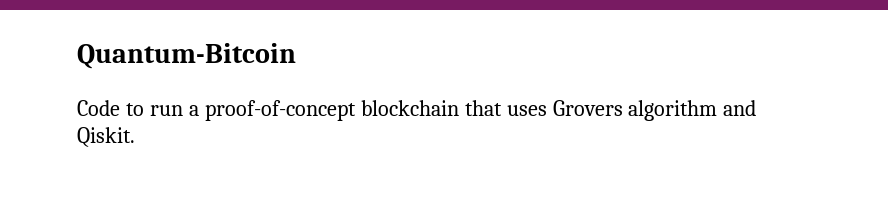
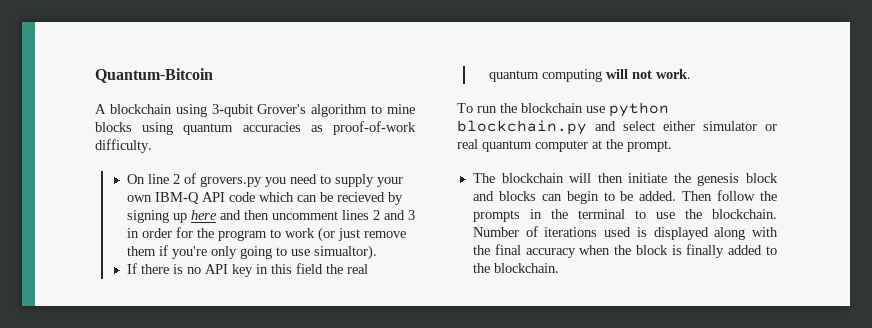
- Code to run a proof-of-concept blockchain that uses Grovers algorithm and Qiskit.
+ A blockchain using 3-qubit Grover's algorithm to mine blocks using quantum accuracies as proof-of-work difficulty.
+ On line 2 of grovers.py you need to supply your own IBM-Q API code which can be recieved by signing up here and then uncomment lines 2 and 3 in order for the program to work (or just remove them if you're only going to use simualtor).
+ If there is no API key in this field the real quantum computing will not work.
+ To run the blockchain use python blockchain.py and select either simulator or real quantum computer at the prompt.
+ The blockchain will then initiate the genesis block and blocks can begin to be added. Then follow the prompts in the terminal to use the blockchain. Number of iterations used is displayed along with the final accuracy when the block is finally added to the blockchain.

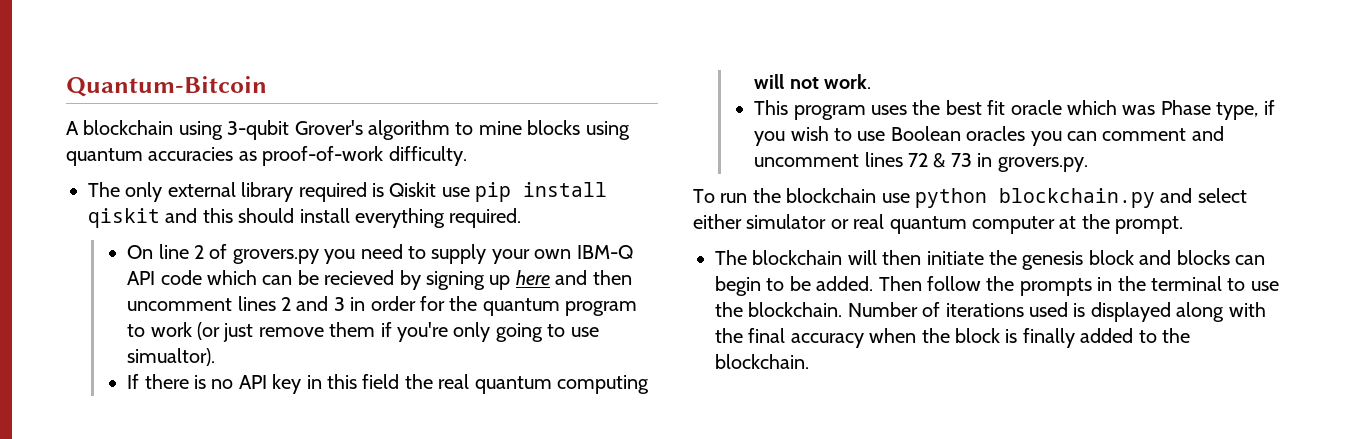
+ The only external library required is Qiskit use pip install qiskit and this should install everything required.
- On line 2 of grovers.py you need to supply your own IBM-Q API code which can be recieved by signing up here and then uncomment lines 2 and 3 in order for the program to work (or just remove them if you're only going to use simualtor).
+ On line 2 of grovers.py you need to supply your own IBM-Q API code which can be recieved by signing up here and then uncomment lines 2 and 3 in order for the quantum program to work (or just remove them if you're only going to use simualtor).
+ This program uses the best fit oracle which was Phase type, if you wish to use Boolean oracles you can comment and uncomment lines 72 & 73 in grovers.py.

